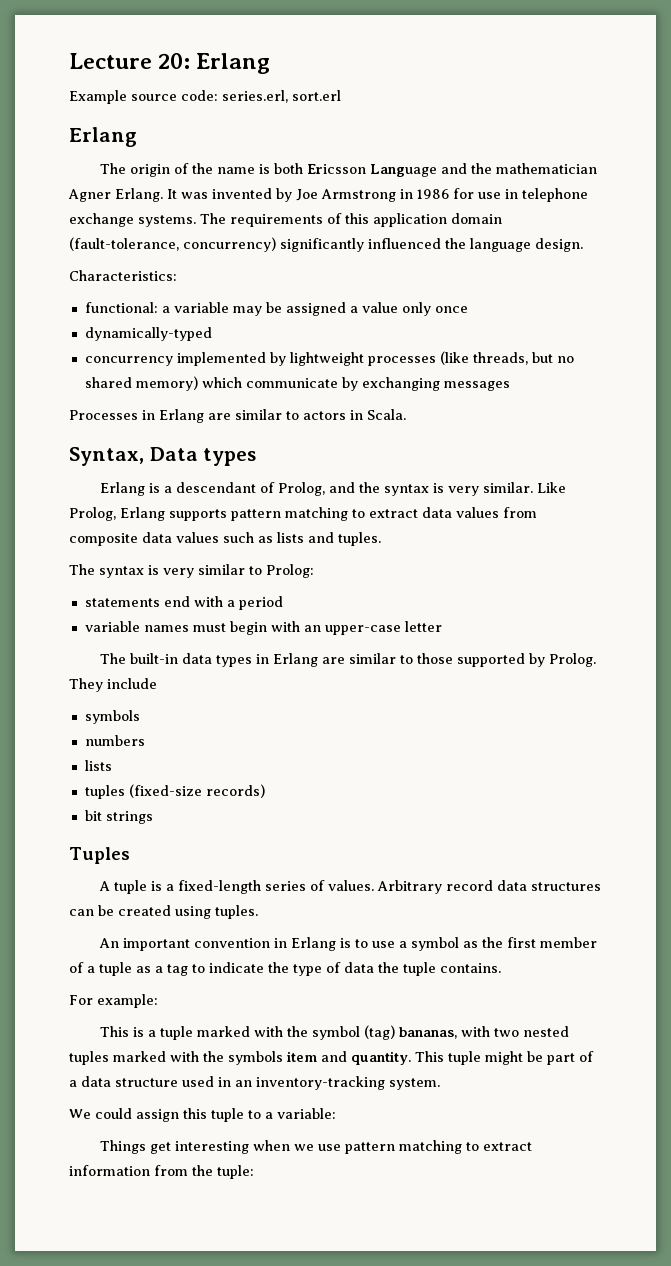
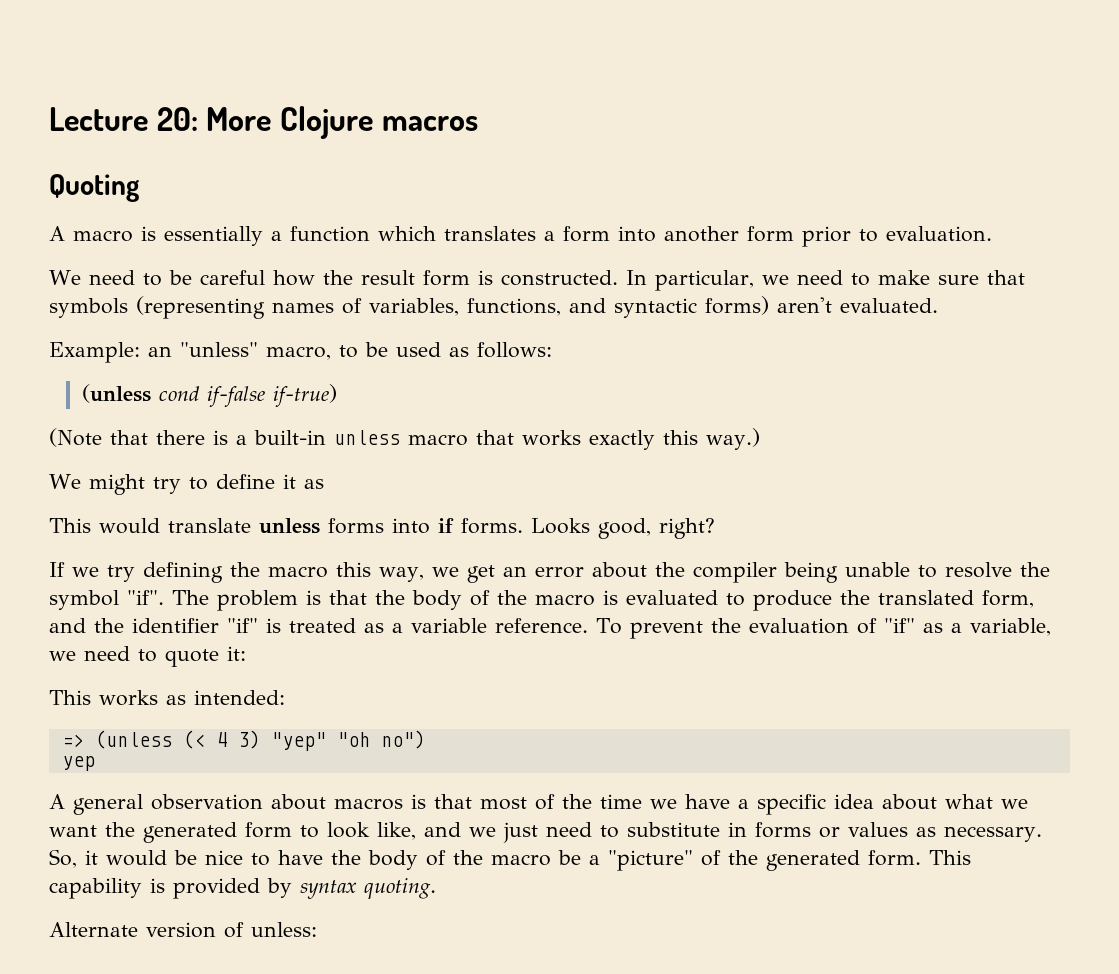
- Lecture 20: Erlang
- Example source code: series.erl, sort.erl
- Erlang
- The origin of the name is both Ericsson Language and the mathematician Agner Erlang. It was invented by Joe Armstrong in 1986 for use in telephone exchange systems. The requirements of this application domain (fault-tolerance, concurrency) significantly influenced the language design.
- Characteristics:
- functional: a variable may be assigned a value only once
- dynamically-typed
- concurrency implemented by lightweight processes (like threads, but no shared memory) which communicate by exchanging messages
- Processes in Erlang are similar to actors in Scala.
- Syntax, Data types
- Erlang is a descendant of Prolog, and the syntax is very similar. Like Prolog, Erlang supports pattern matching to extract data values from composite data values such as lists and tuples.
- The syntax is very similar to Prolog:
- statements end with a period
- variable names must begin with an upper-case letter
- The built-in data types in Erlang are similar to those supported by Prolog. They include
- symbols
- numbers
- lists
- tuples (fixed-size records)
- bit strings
- Tuples
- A tuple is a fixed-length series of values. Arbitrary record data structures can be created using tuples.
- An important convention in Erlang is to use a symbol as the first member of a tuple as a tag to indicate the type of data the tuple contains.
- For example:
- This is a tuple marked with the symbol (tag) bananas, with two nested tuples marked with the symbols item and quantity. This tuple might be part of a data structure used in an inventory-tracking system.
- We could assign this tuple to a variable:
- Things get interesting when we use pattern matching to extract information from the tuple:
+ Lecture 20: More Clojure macros
+ Quoting
+ A macro is essentially a function which translates a form into another form prior to evaluation.
+ We need to be careful how the result form is constructed. In particular, we need to make sure that symbols (representing names of variables, functions, and syntactic forms) aren't evaluated.
+ Example: an "unless" macro, to be used as follows:
+ (unless cond if-false if-true)
+ (Note that there is a built-in unless macro that works exactly this way.)
+ We might try to define it as
+ This would translate unless forms into if forms. Looks good, right?
+ If we try defining the macro this way, we get an error about the compiler being unable to resolve the symbol "if". The problem is that the body of the macro is evaluated to produce the translated form, and the identifier "if" is treated as a variable reference. To prevent the evaluation of "if" as a variable, we need to quote it:
+ This works as intended:
+ => (unless (< 4 3) "yep" "oh no")
+ yep
+ A general observation about macros is that most of the time we have a specific idea about what we want the generated form to look like, and we just need to substitute in forms or values as necessary. So, it would be nice to have the body of the macro be a "picture" of the generated form. This capability is provided by syntax quoting.
+ Alternate version of unless:

